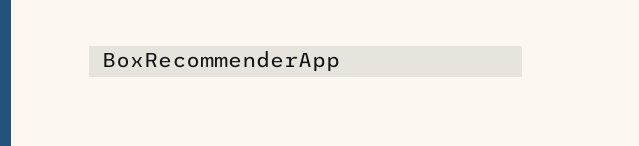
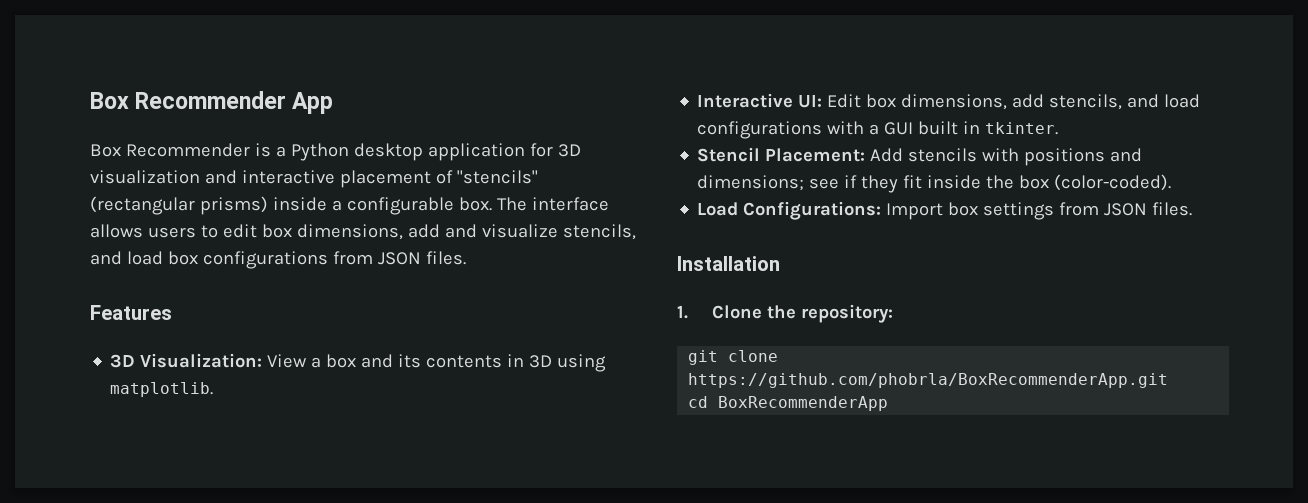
- BoxRecommenderApp
+ Box Recommender App
+ Box Recommender is a Python desktop application for 3D visualization and interactive placement of "stencils" (rectangular prisms) inside a configurable box. The interface allows users to edit box dimensions, add and visualize stencils, and load box configurations from JSON files.
+ Features
+ 3D Visualization: View a box and its contents in 3D using matplotlib.
+ Interactive UI: Edit box dimensions, add stencils, and load configurations with a GUI built in tkinter.
+ Stencil Placement: Add stencils with positions and dimensions; see if they fit inside the box (color-coded).
+ Load Configurations: Import box settings from JSON files.
+ Installation
+ 1. Clone the repository:
+ git clone https://github.com/phobrla/BoxRecommenderApp.git
+ cd BoxRecommenderApp

